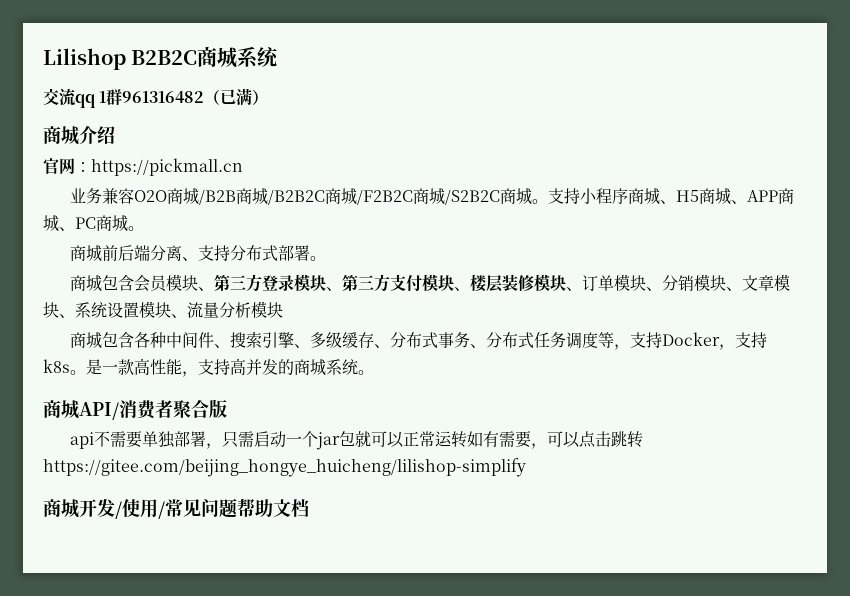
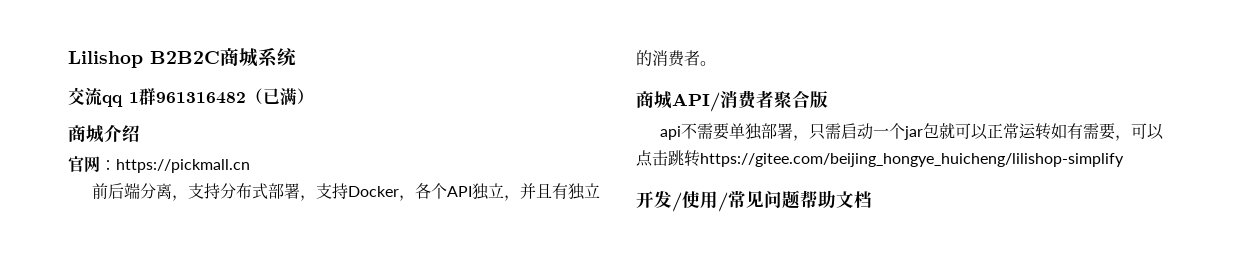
- 业务兼容O2O商城/B2B商城/B2B2C商城/F2B2C商城/S2B2C商城。支持小程序商城、H5商城、APP商城、PC商城。
- 商城前后端分离、支持分布式部署。
- 商城包含会员模块、第三方登录模块、第三方支付模块、楼层装修模块、订单模块、分销模块、文章模块、系统设置模块、流量分析模块
- 商城包含各种中间件、搜索引擎、多级缓存、分布式事务、分布式任务调度等，支持Docker，支持k8s。是一款高性能，支持高并发的商城系统。
+ 前后端分离，支持分布式部署，支持Docker，各个API独立，并且有独立的消费者。
- 商城开发/使用/常见问题帮助文档
+ 开发/使用/常见问题帮助文档

